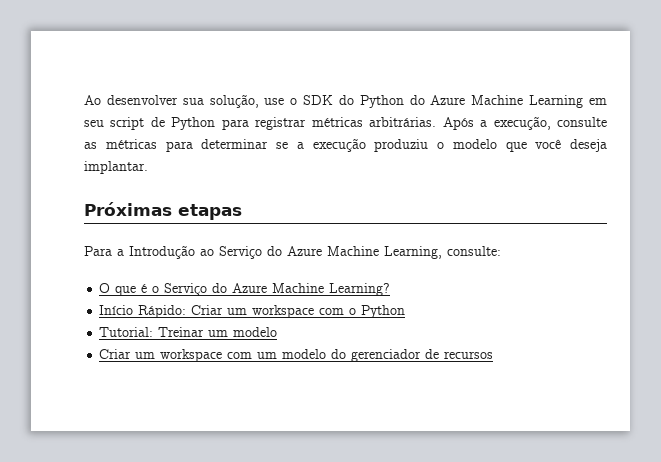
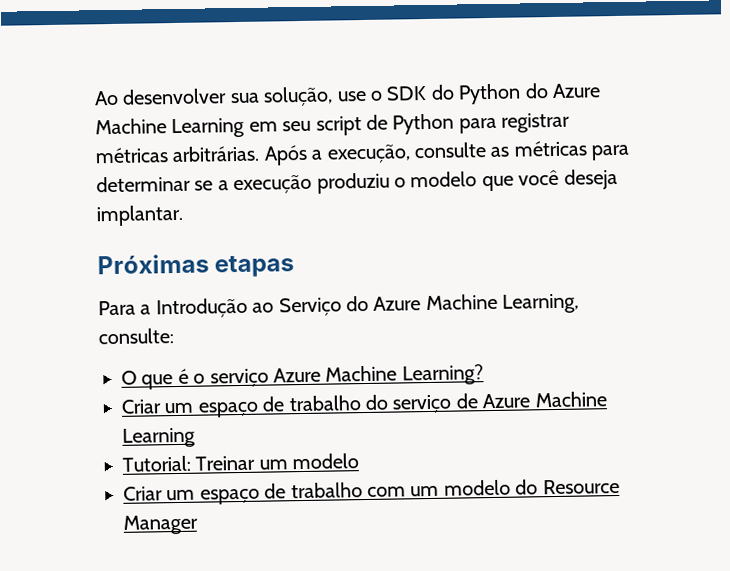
- O que é o Serviço do Azure Machine Learning?
+ O que é o serviço Azure Machine Learning?
- Início Rápido: Criar um workspace com o Python
+ Criar um espaço de trabalho do serviço de Azure Machine Learning
- Criar um workspace com um modelo do gerenciador de recursos
+ Criar um espaço de trabalho com um modelo do Resource Manager

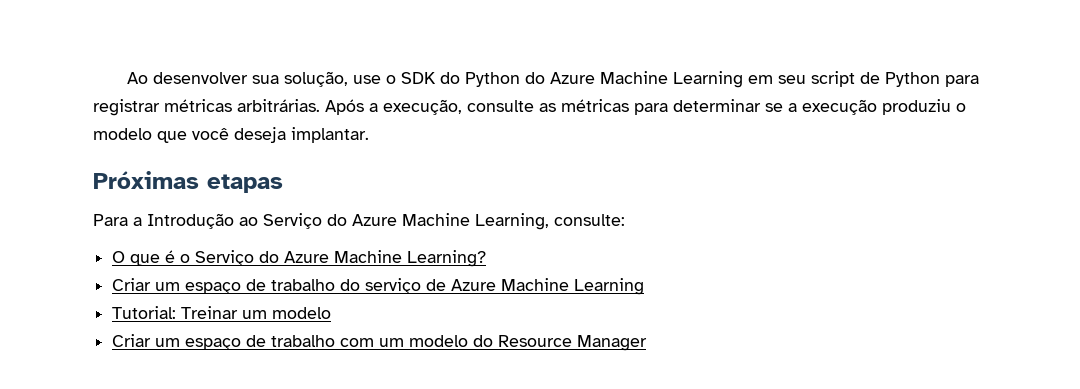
- O que é o serviço Azure Machine Learning?
+ O que é o Serviço do Azure Machine Learning?

